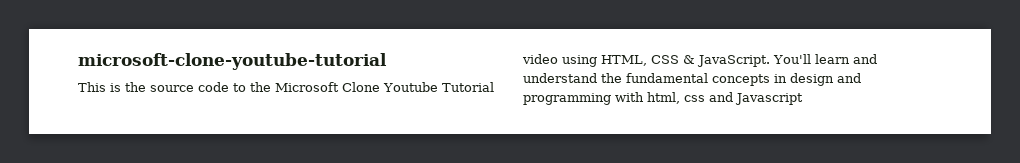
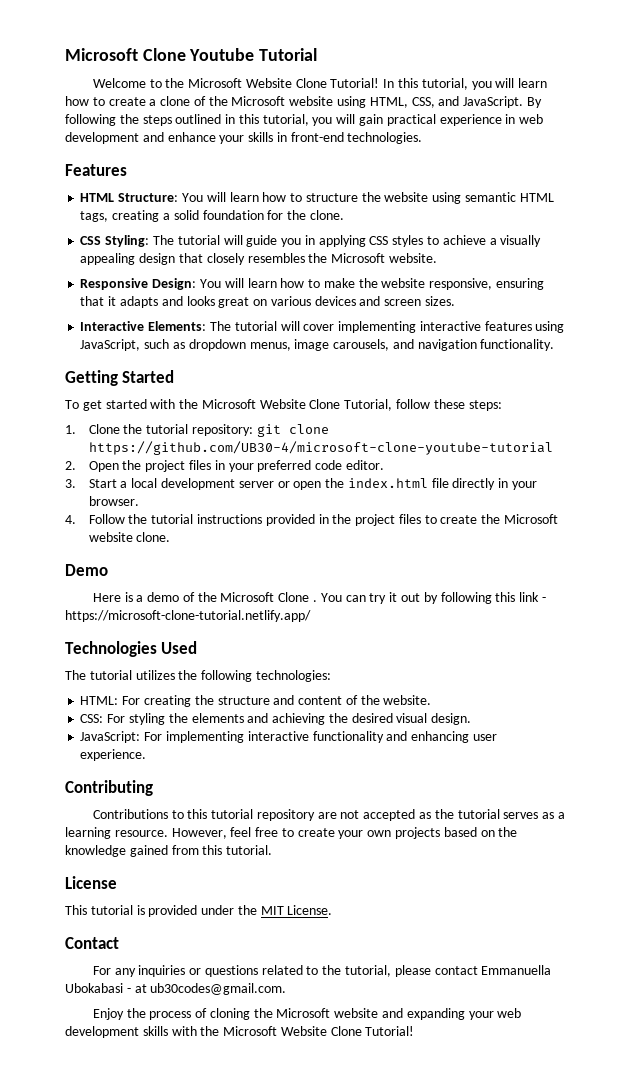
- microsoft-clone-youtube-tutorial
- This is the source code to the Microsoft Clone Youtube Tutorial video using HTML, CSS & JavaScript. You'll learn and understand the fundamental concepts in design and programming with html, css and Javascript
+ Microsoft Clone Youtube Tutorial
+ Welcome to the Microsoft Website Clone Tutorial! In this tutorial, you will learn how to create a clone of the Microsoft website using HTML, CSS, and JavaScript. By following the steps outlined in this tutorial, you will gain practical experience in web development and enhance your skills in front-end technologies.
+ Features
+ HTML Structure: You will learn how to structure the website using semantic HTML tags, creating a solid foundation for the clone.
+ CSS Styling: The tutorial will guide you in applying CSS styles to achieve a visually appealing design that closely resembles the Microsoft website.
+ Responsive Design: You will learn how to make the website responsive, ensuring that it adapts and looks great on various devices and screen sizes.
+ Interactive Elements: The tutorial will cover implementing interactive features using JavaScript, such as dropdown menus, image carousels, and navigation functionality.
+ Getting Started
+ To get started with the Microsoft Website Clone Tutorial, follow these steps:
+ 1. Clone the tutorial repository: git clone https://github.com/UB30-4/microsoft-clone-youtube-tutorial
+ 2. Open the project files in your preferred code editor.
+ 3. Start a local development server or open the index.html file directly in your browser.
+ 4. Follow the tutorial instructions provided in the project files to create the Microsoft website clone.
+ Demo
+ Here is a demo of the Microsoft Clone . You can try it out by following this link - https://microsoft-clone-tutorial.netlify.app/
+ Technologies Used
+ The tutorial utilizes the following technologies:
+ HTML: For creating the structure and content of the website.
+ CSS: For styling the elements and achieving the desired visual design.
+ JavaScript: For implementing interactive functionality and enhancing user experience.
+ Contributing
+ Contributions to this tutorial repository are not accepted as the tutorial serves as a learning resource. However, feel free to create your own projects based on the knowledge gained from this tutorial.
+ License
+ This tutorial is provided under the MIT License.
+ Contact
+ For any inquiries or questions related to the tutorial, please contact Emmanuella Ubokabasi - at ub30codes@gmail.com.
+ Enjoy the process of cloning the Microsoft website and expanding your web development skills with the Microsoft Website Clone Tutorial!

